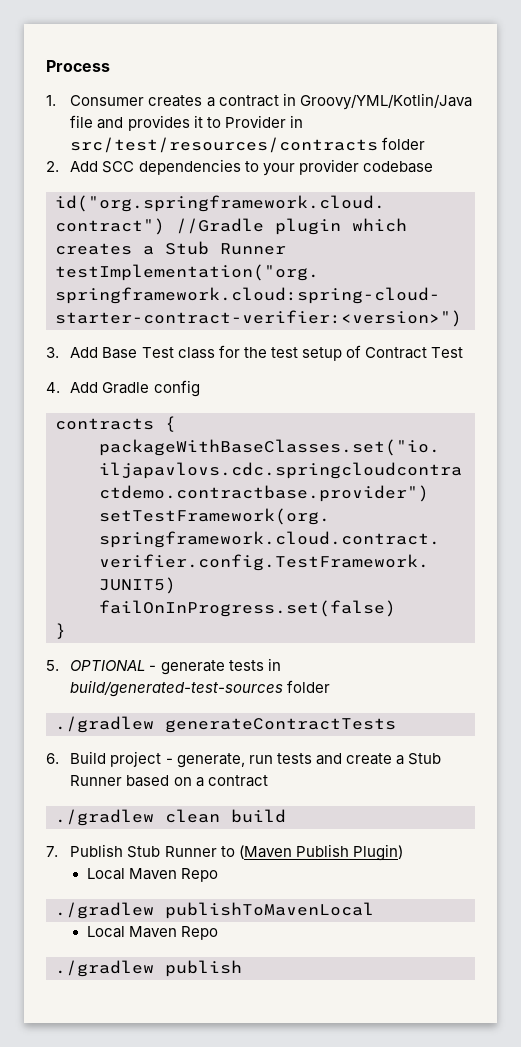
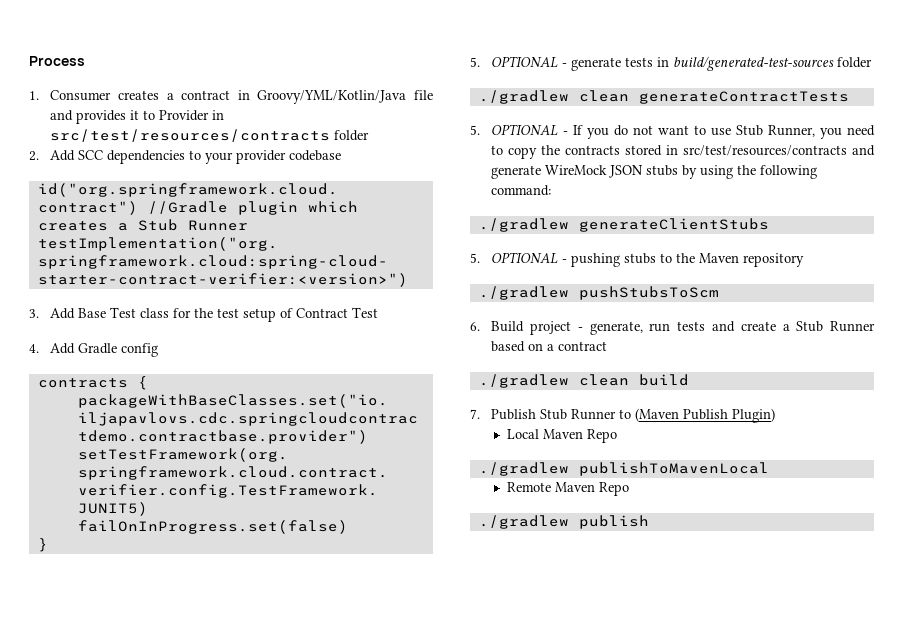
- ./gradlew generateContractTests
+ ./gradlew clean generateContractTests
+ 5. OPTIONAL - If you do not want to use Stub Runner, you need to copy the contracts stored in src/test/resources/contracts and generate WireMock JSON stubs by using the following command:
+ ./gradlew generateClientStubs
+ 5. OPTIONAL - pushing stubs to the Maven repository
+ ./gradlew pushStubsToScm
  ./gradlew publishToMavenLocal
- Local Maven Repo
+ Remote Maven Repo

